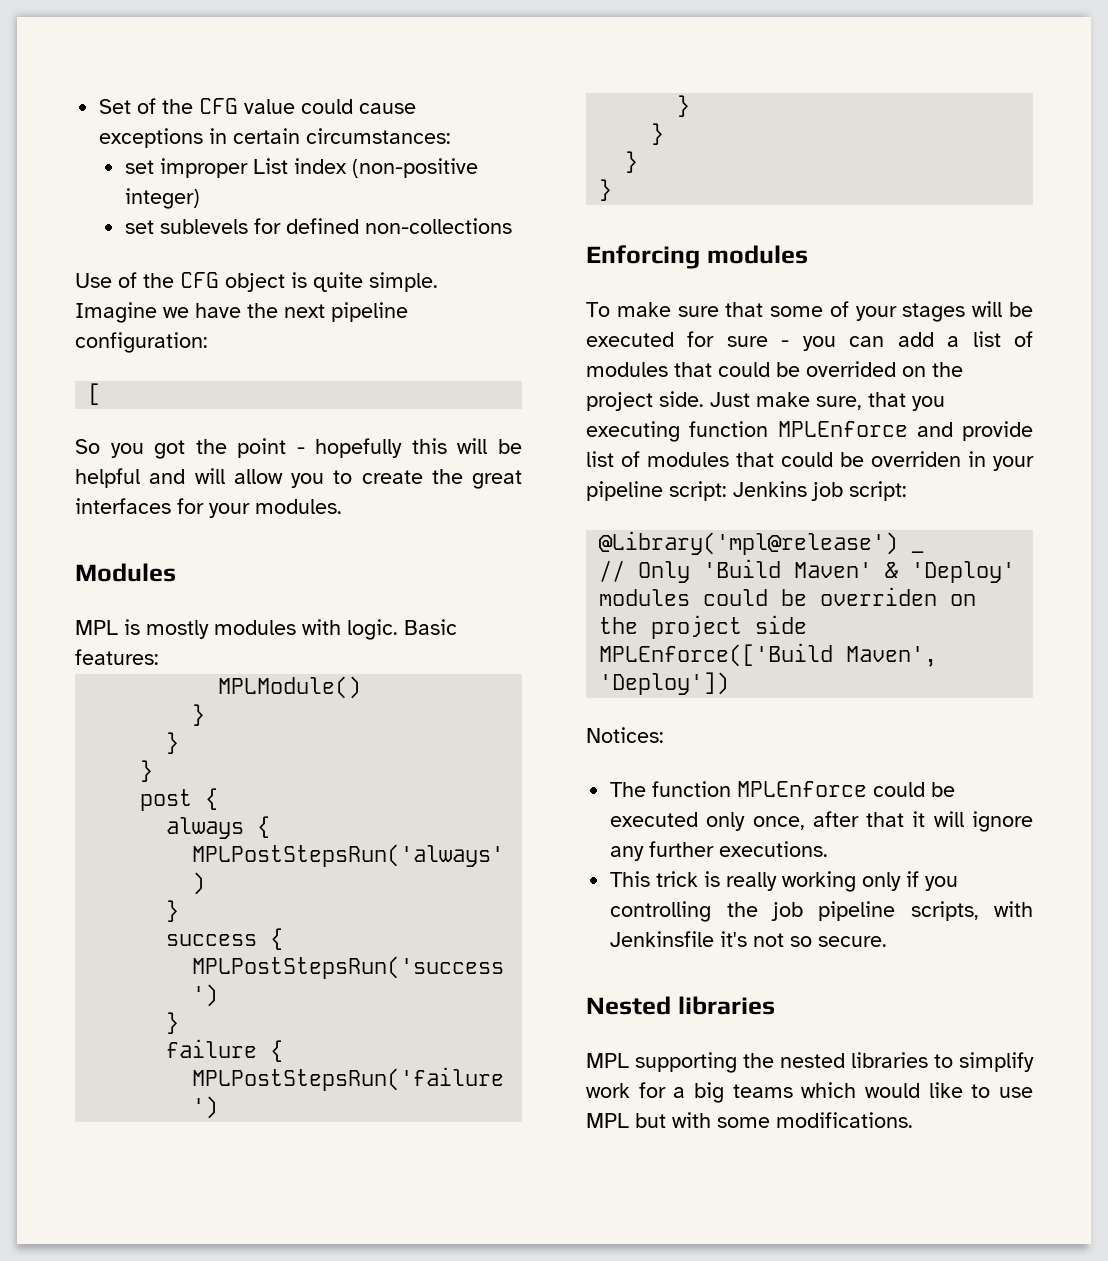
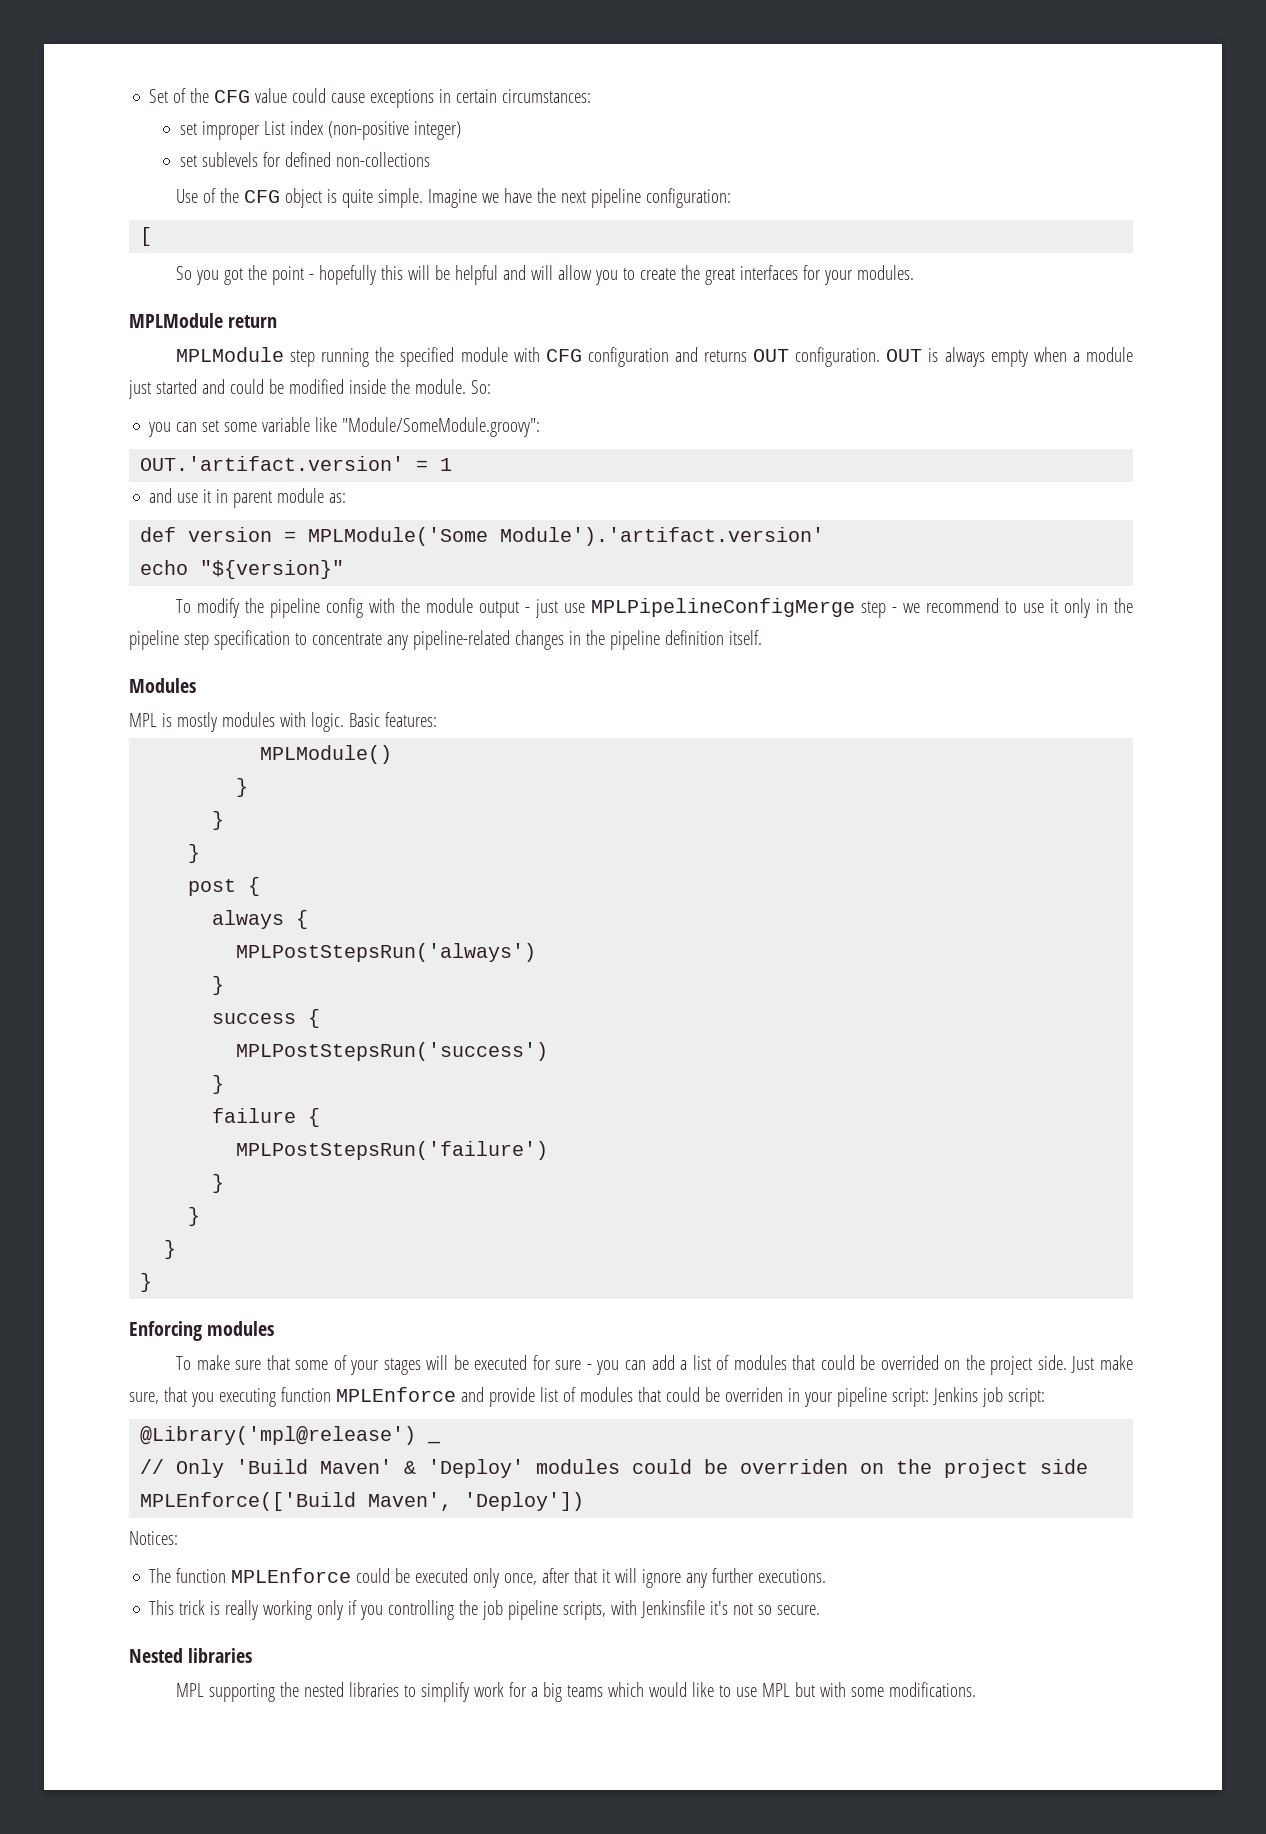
+ MPLModule return
+ MPLModule step running the specified module with CFG configuration and returns OUT configuration. OUT is always empty when a module just started and could be modified inside the module. So:
+ you can set some variable like "Module/SomeModule.groovy":
+ OUT.'artifact.version' = 1
+ and use it in parent module as:
+ def version = MPLModule('Some Module').'artifact.version'
+ echo "${version}"
+ To modify the pipeline config with the module output - just use MPLPipelineConfigMerge step - we recommend to use it only in the pipeline step specification to concentrate any pipeline-related changes in the pipeline definition itself.

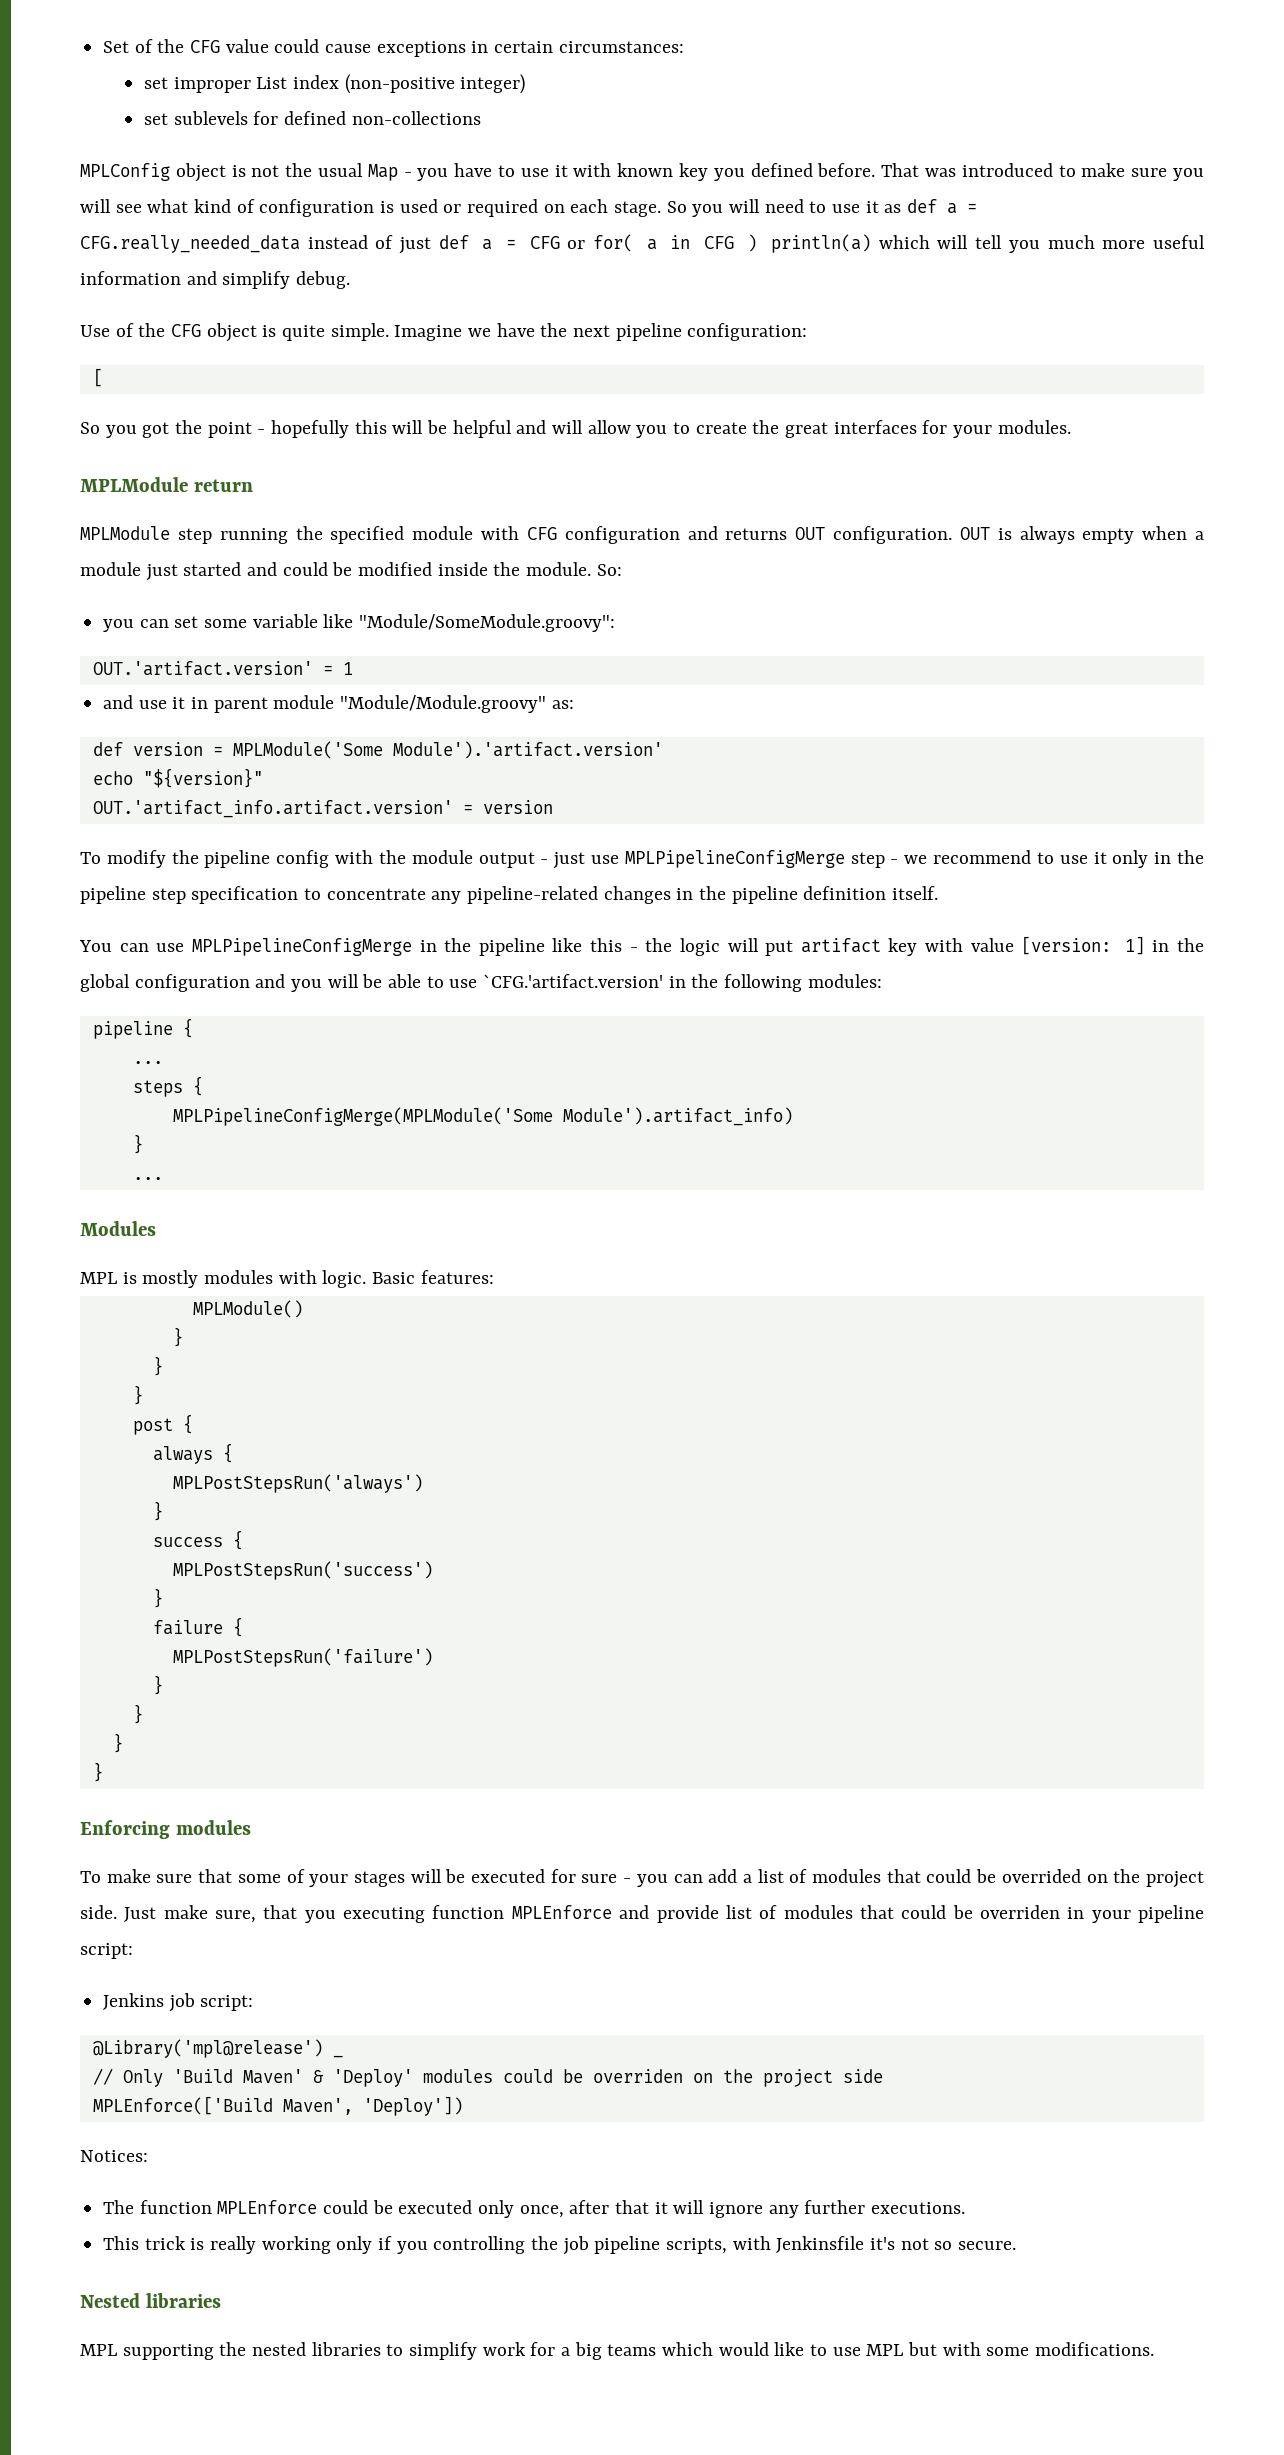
+ MPLConfig object is not the usual Map - you have to use it with known key you defined before. That was introduced to make sure you will see what kind of configuration is used or required on each stage. So you will need to use it as def a = CFG.really_needed_data instead of just def a = CFG or for( a in CFG ) println(a) which will tell you much more useful information and simplify debug.
- and use it in parent module as:
+ and use it in parent module "Module/Module.groovy" as:
+ OUT.'artifact_info.artifact.version' = version
+ You can use MPLPipelineConfigMerge in the pipeline like this - the logic will put artifact key with value [version: 1] in the global configuration and you will be able to use `CFG.'artifact.version' in the following modules:
+ pipeline {
+ ...
+ steps {
+ MPLPipelineConfigMerge(MPLModule('Some Module').artifact_info)
+ }
+ ...
- Just make sure, that you executing function MPLEnforce and provide list of modules that could be overriden in your pipeline script: Jenkins job script:
+ Just make sure, that you executing function MPLEnforce and provide list of modules that could be overriden in your pipeline script:
+ Jenkins job script:

